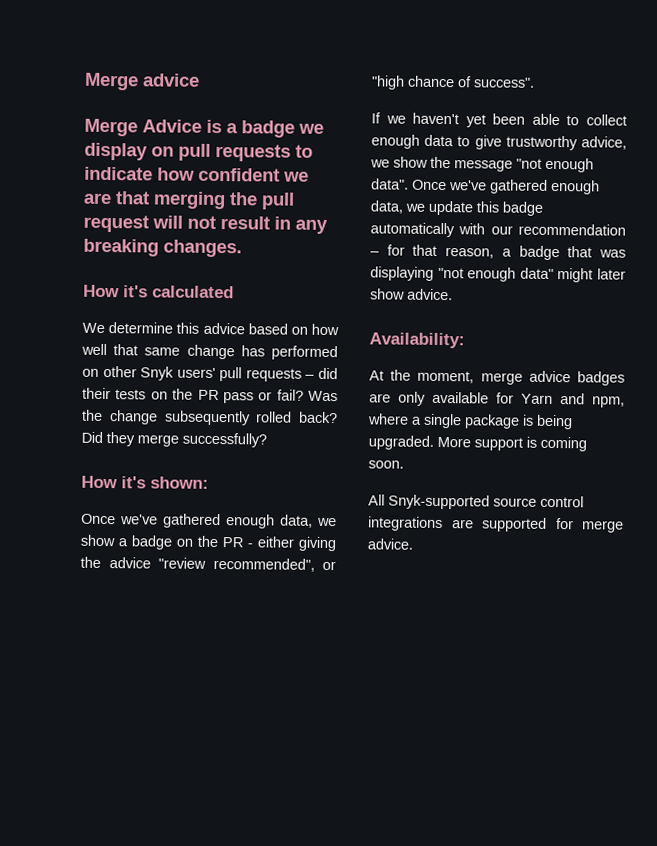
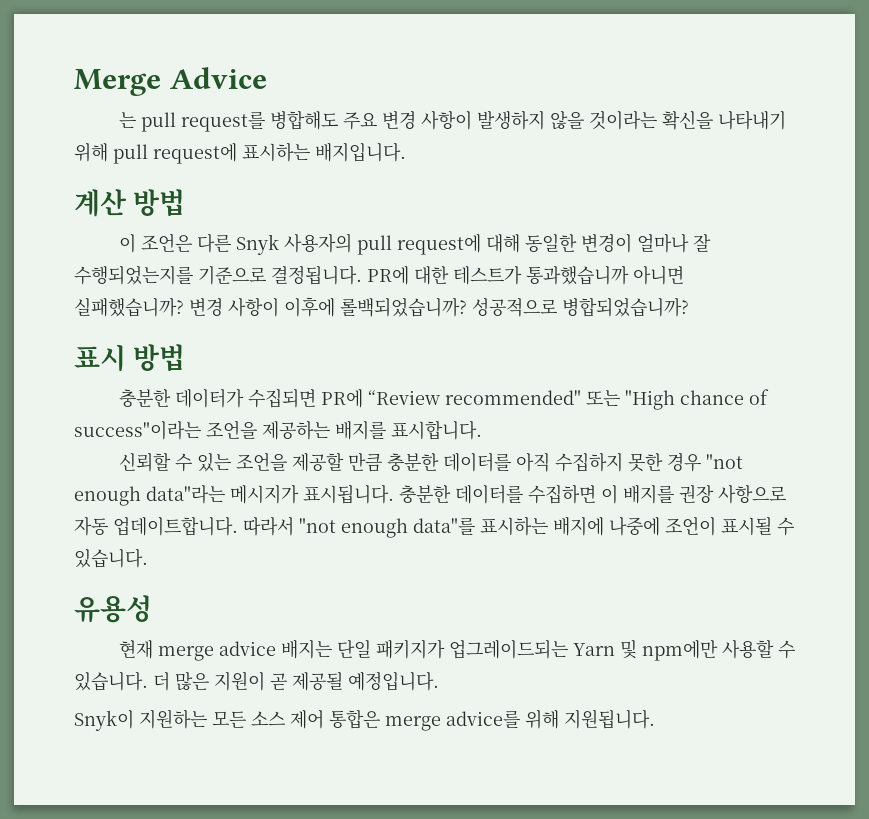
- Merge advice
- Merge Advice is a badge we display on pull requests to indicate how confident we are that merging the pull request will not result in any breaking changes.
- How it's calculated
- We determine this advice based on how well that same change has performed on other Snyk users' pull requests – did their tests on the PR pass or fail? Was the change subsequently rolled back? Did they merge successfully?
- How it's shown:
- Once we've gathered enough data, we show a badge on the PR - either giving the advice "review recommended", or "high chance of success".
- If we haven't yet been able to collect enough data to give trustworthy advice, we show the message "not enough data". Once we've gathered enough data, we update this badge automatically with our recommendation – for that reason, a badge that was displaying "not enough data" might later show advice.
- Availability:
- At the moment, merge advice badges are only available for Yarn and npm, where a single package is being upgraded. More support is coming soon.
- All Snyk-supported source control integrations are supported for merge advice.
+ Merge Advice
+ 는 pull request를 병합해도 주요 변경 사항이 발생하지 않을 것이라는 확신을 나타내기 위해 pull request에 표시하는 배지입니다.
+ 계산 방법
+ 이 조언은 다른 Snyk 사용자의 pull request에 대해 동일한 변경이 얼마나 잘 수행되었는지를 기준으로 결정됩니다. PR에 대한 테스트가 통과했습니까 아니면 실패했습니까? 변경 사항이 이후에 롤백되었습니까? 성공적으로 병합되었습니까?
+ 표시 방법
+ 충분한 데이터가 수집되면 PR에 “Review recommended" 또는 "High chance of success"이라는 조언을 제공하는 배지를 표시합니다.
+ 신뢰할 수 있는 조언을 제공할 만큼 충분한 데이터를 아직 수집하지 못한 경우 "not enough data"라는 메시지가 표시됩니다. 충분한 데이터를 수집하면 이 배지를 권장 사항으로 자동 업데이트합니다. 따라서 "not enough data"를 표시하는 배지에 나중에 조언이 표시될 수 있습니다.
+ 유용성
+ 현재 merge advice 배지는 단일 패키지가 업그레이드되는 Yarn 및 npm에만 사용할 수 있습니다. 더 많은 지원이 곧 제공될 예정입니다.
+ Snyk이 지원하는 모든 소스 제어 통합은 merge advice를 위해 지원됩니다.

